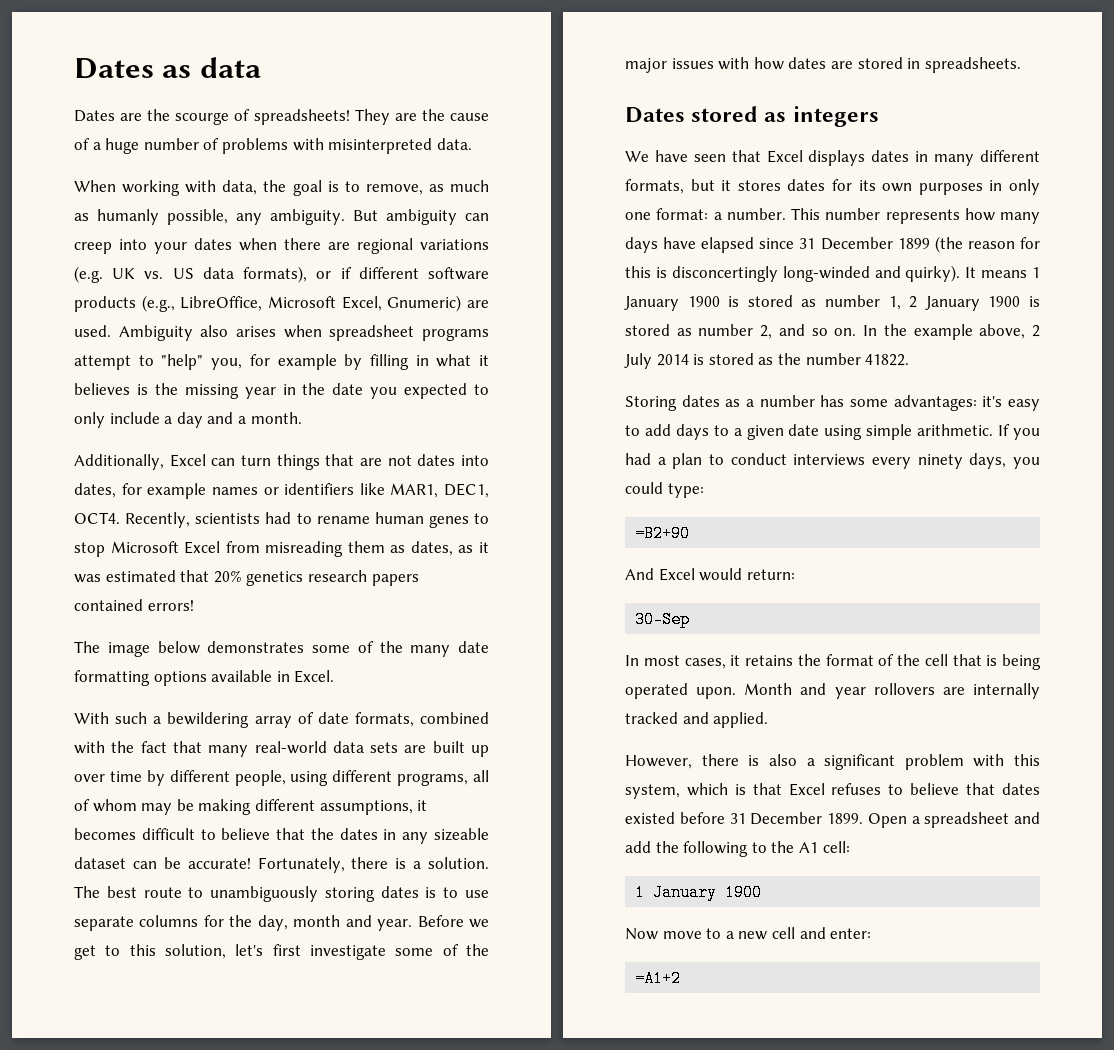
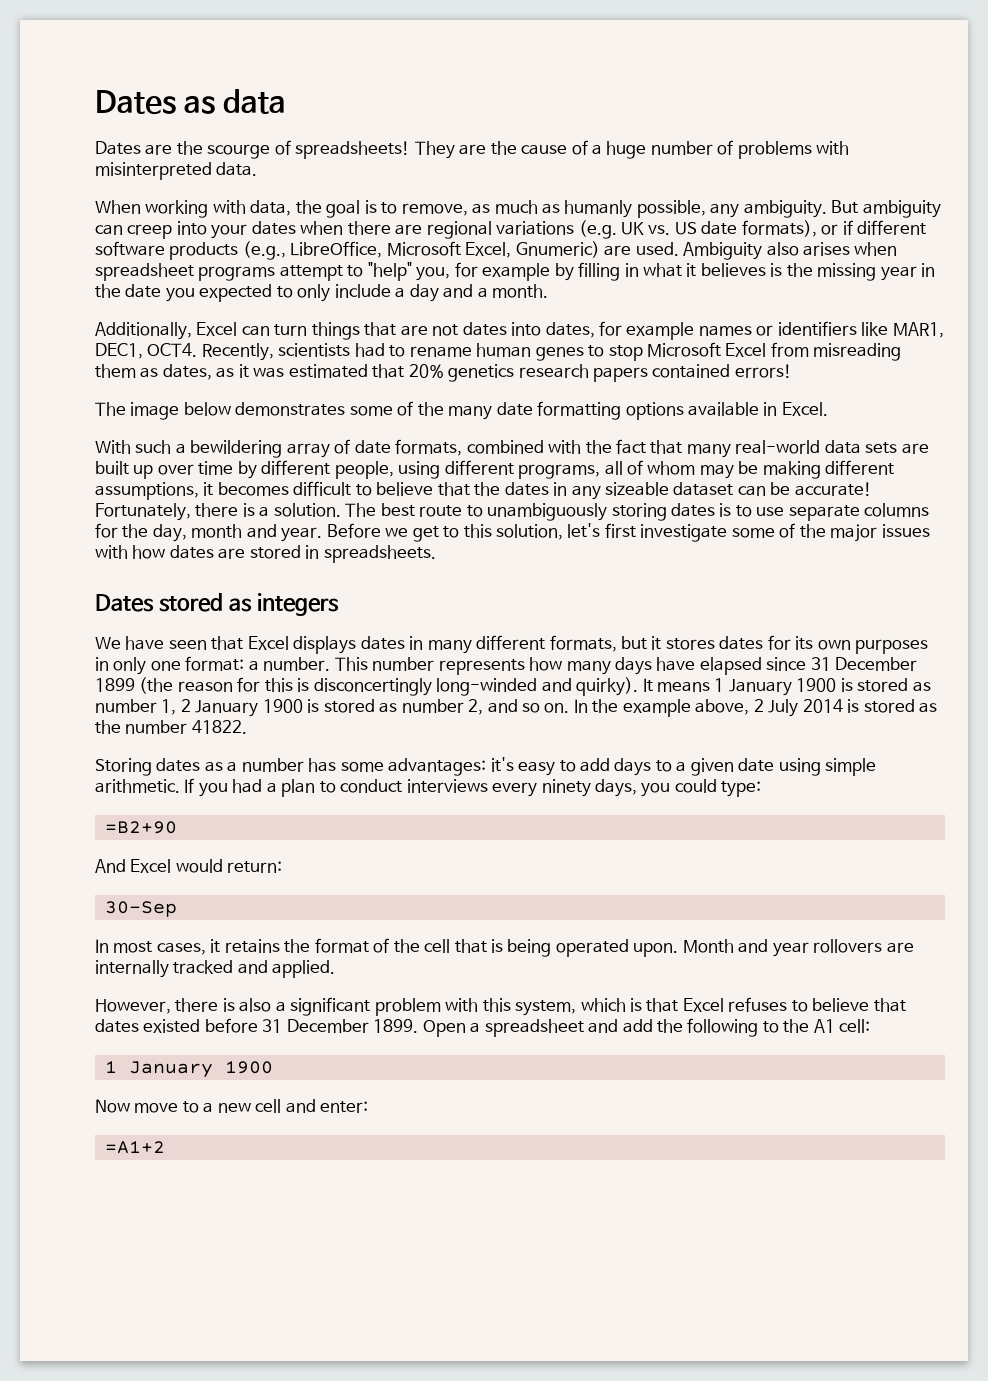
- But ambiguity can creep into your dates when there are regional variations (e.g. UK vs. US data formats), or if different software products (e.g., LibreOffice, Microsoft Excel, Gnumeric) are used.
+ But ambiguity can creep into your dates when there are regional variations (e.g. UK vs. US date formats), or if different software products (e.g., LibreOffice, Microsoft Excel, Gnumeric) are used.

